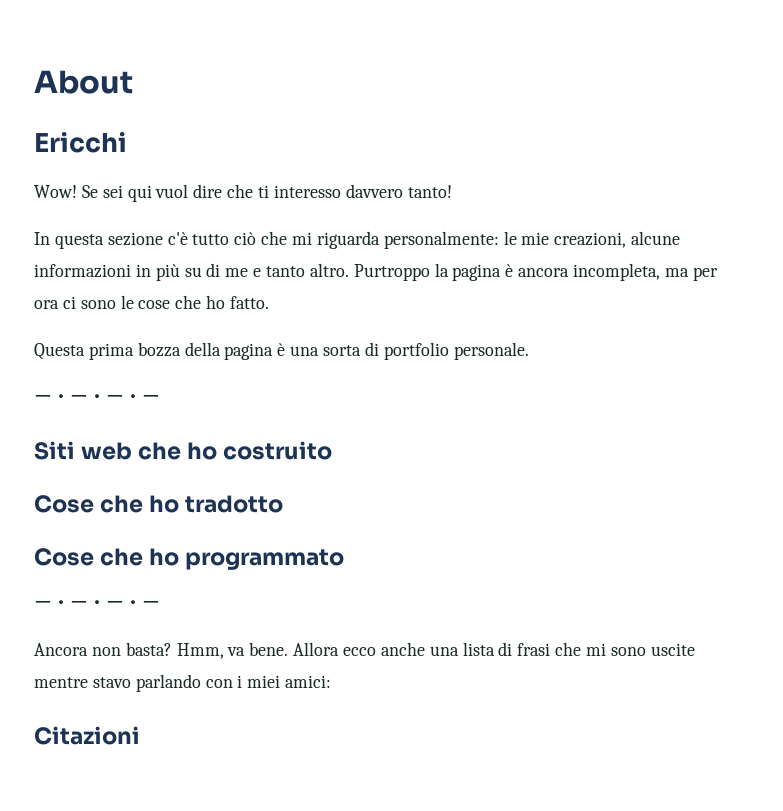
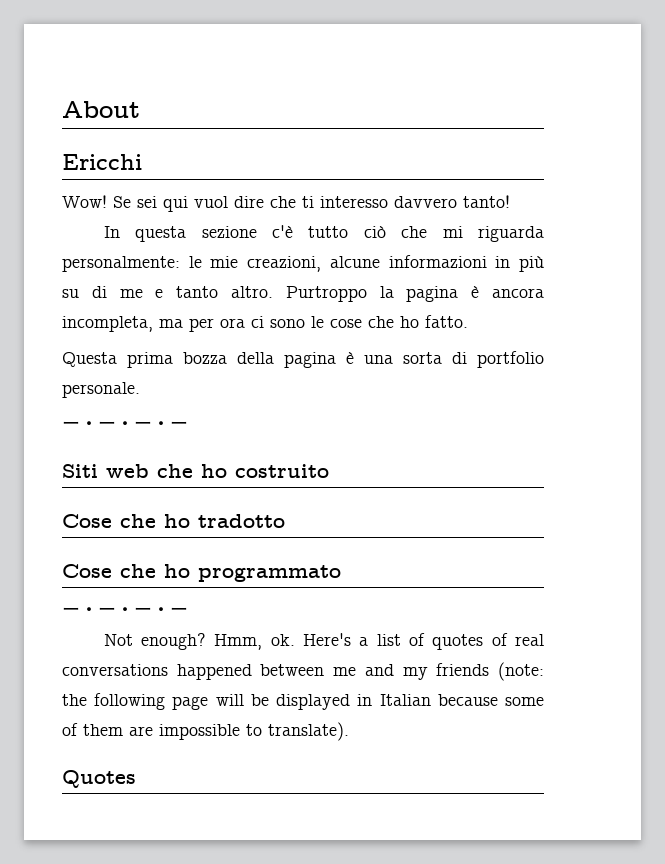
- Ancora non basta? Hmm, va bene. Allora ecco anche una lista di frasi che mi sono uscite mentre stavo parlando con i miei amici:
- Citazioni
+ Not enough? Hmm, ok. Here's a list of quotes of real conversations happened between me and my friends (note: the following page will be displayed in Italian because some of them are impossible to translate).
+ Quotes

